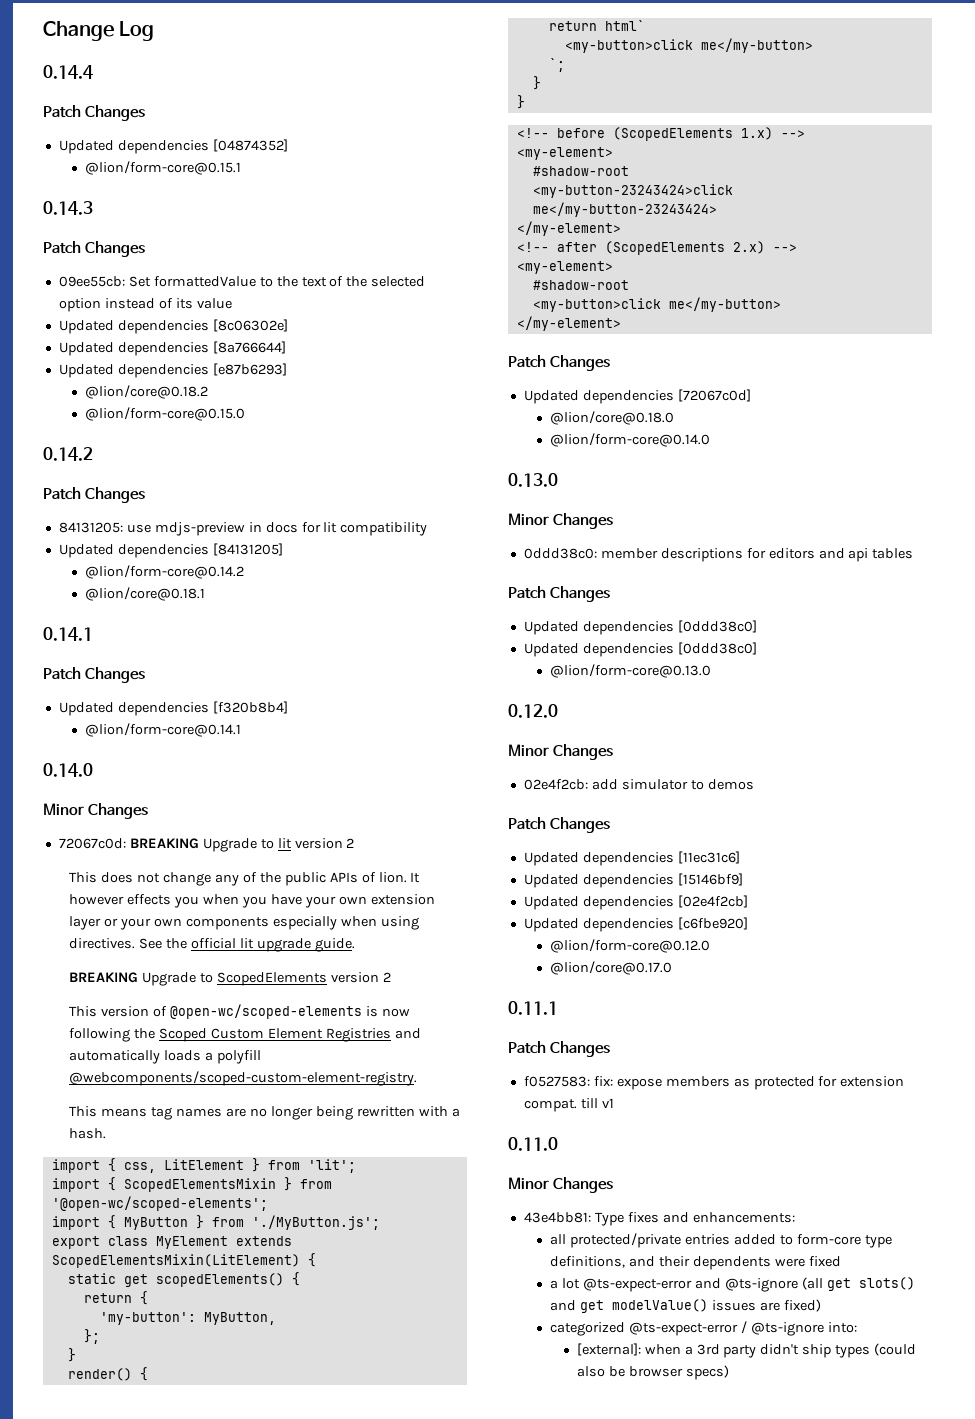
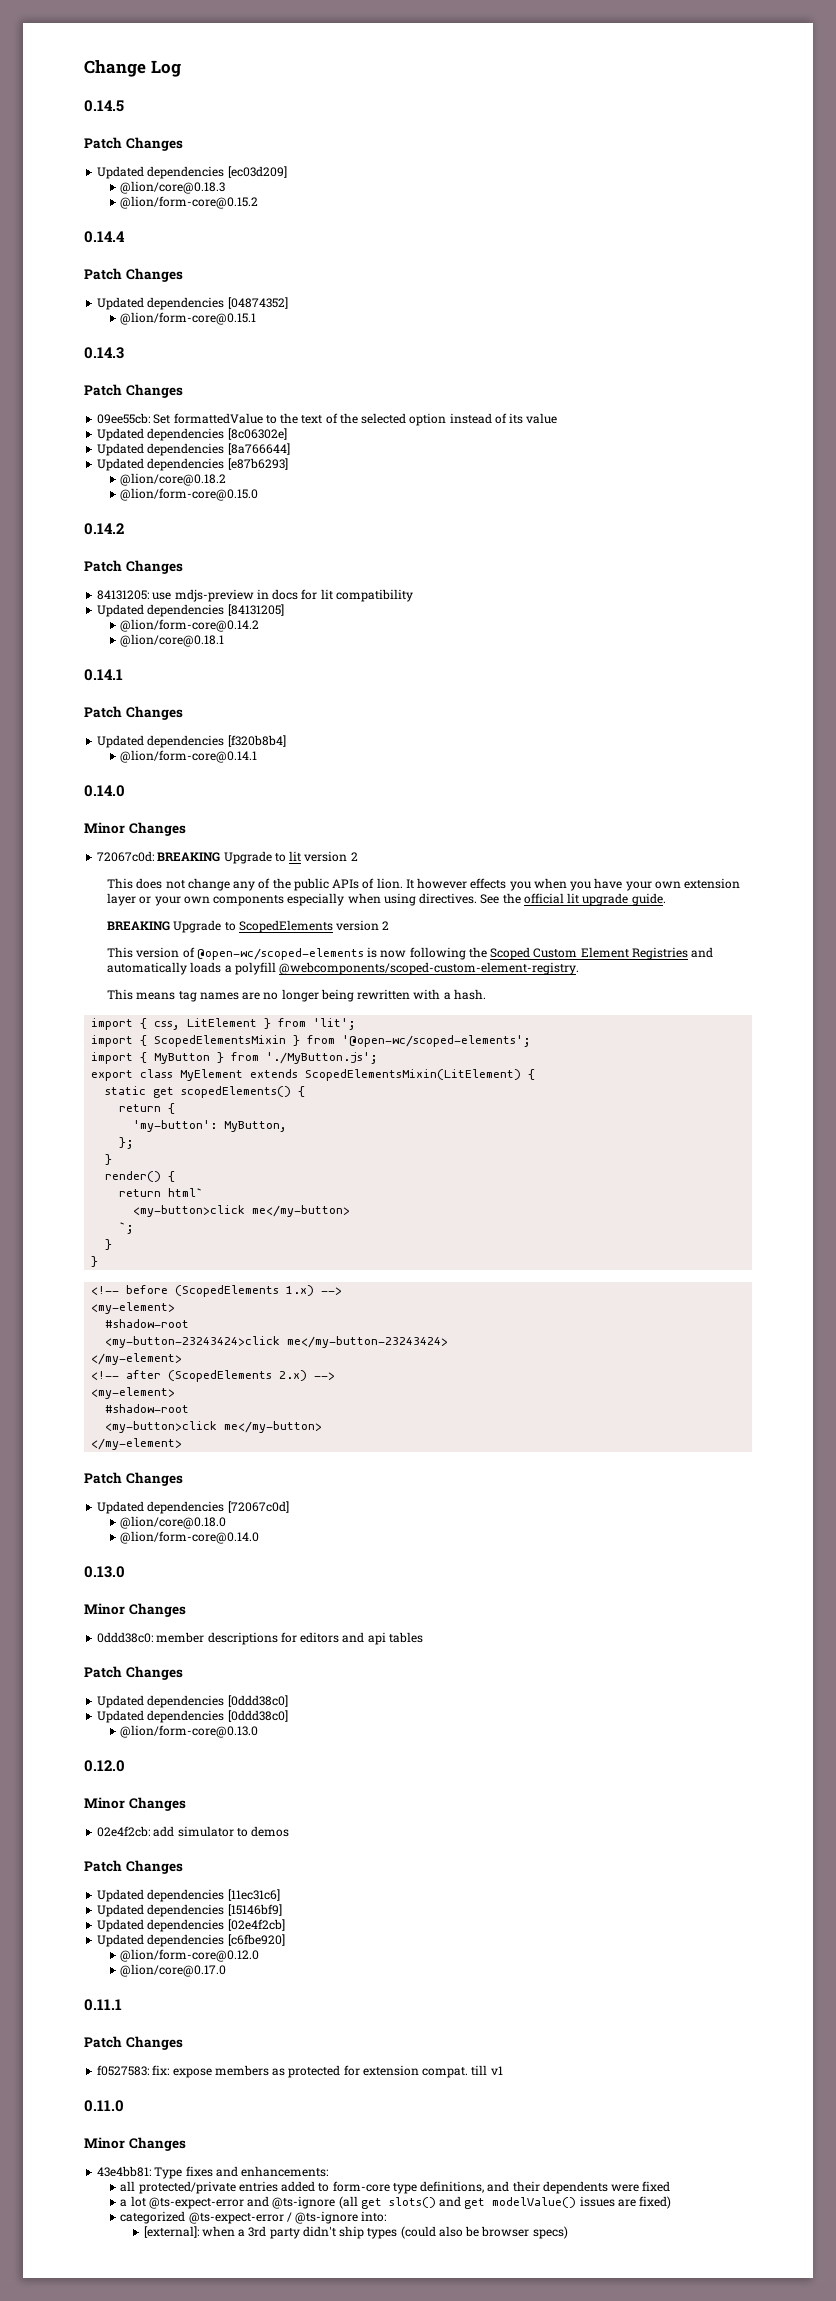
+ 0.14.5
+ Patch Changes
+ Updated dependencies [ec03d209]
+ @lion/core@0.18.3
+ @lion/form-core@0.15.2

